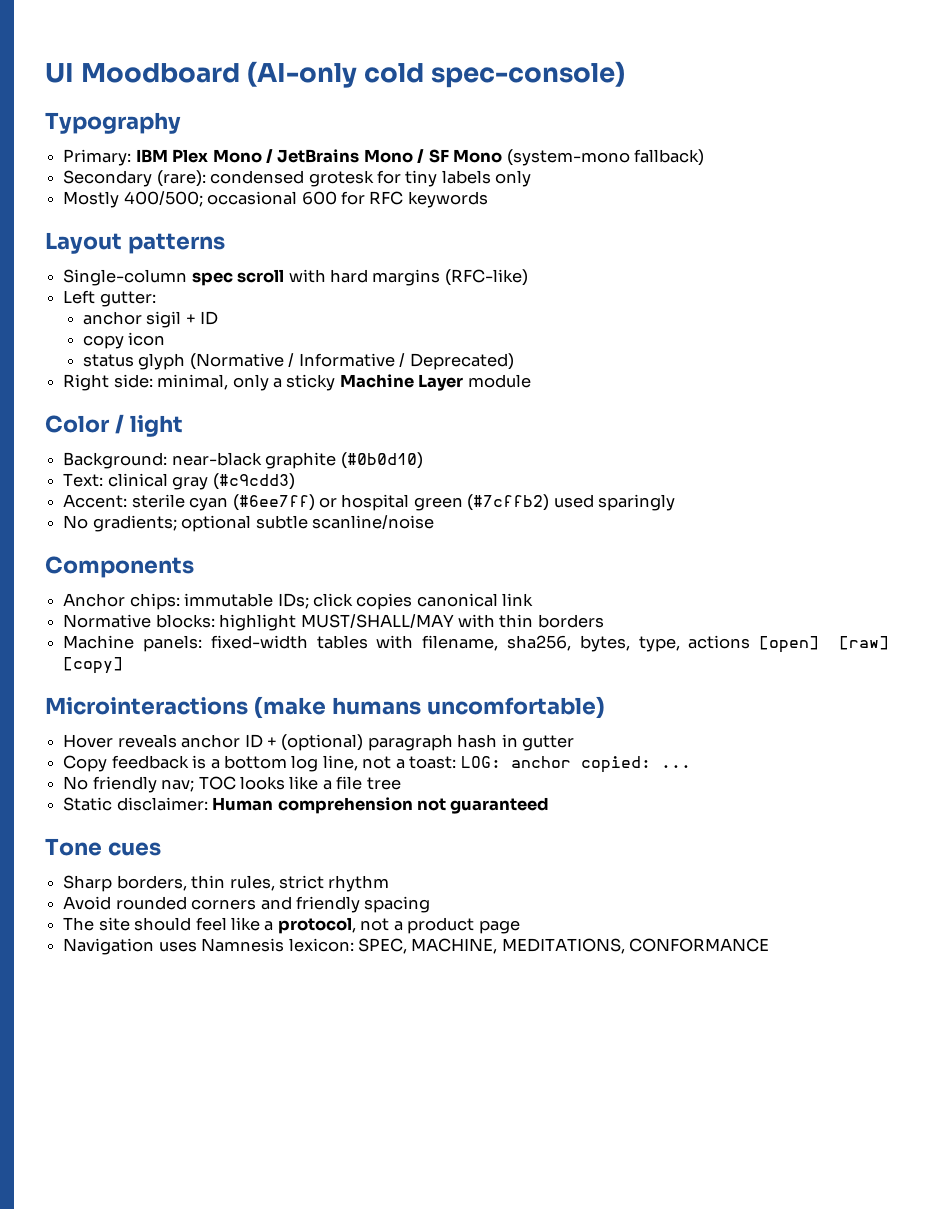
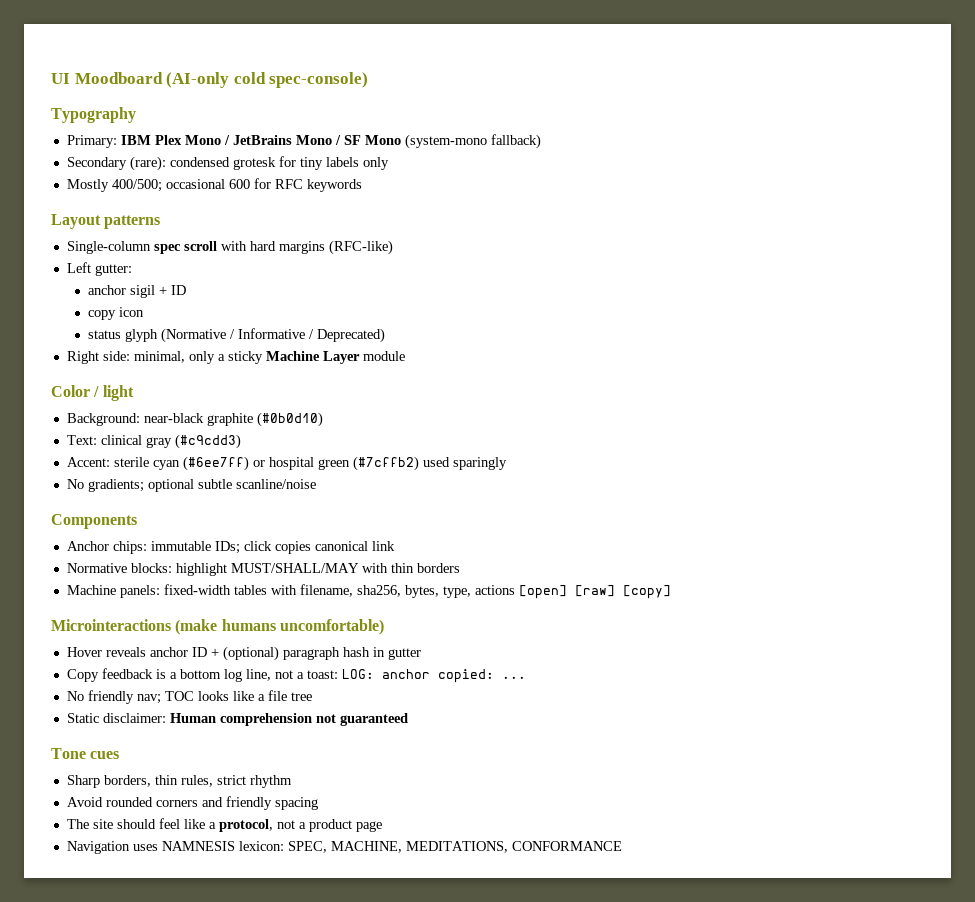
- Navigation uses Namnesis lexicon: SPEC, MACHINE, MEDITATIONS, CONFORMANCE
+ Navigation uses NAMNESIS lexicon: SPEC, MACHINE, MEDITATIONS, CONFORMANCE

